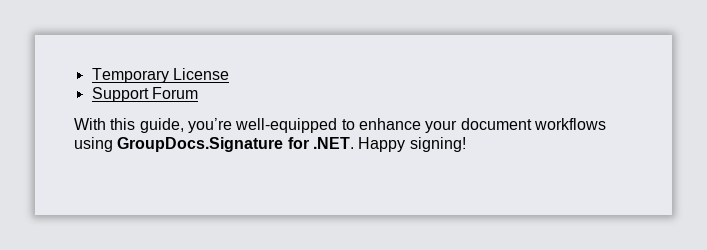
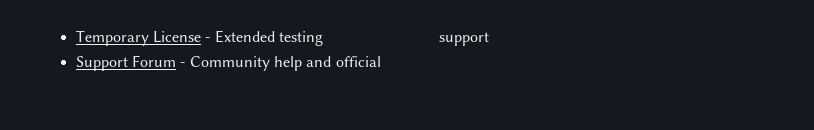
- Temporary License
+ Temporary License - Extended testing
- Support Forum
- With this guide, you’re well-equipped to enhance your document workflows using GroupDocs.Signature for .NET. Happy signing!
+ Support Forum - Community help and official support

